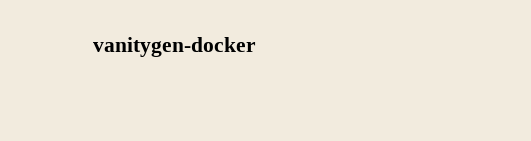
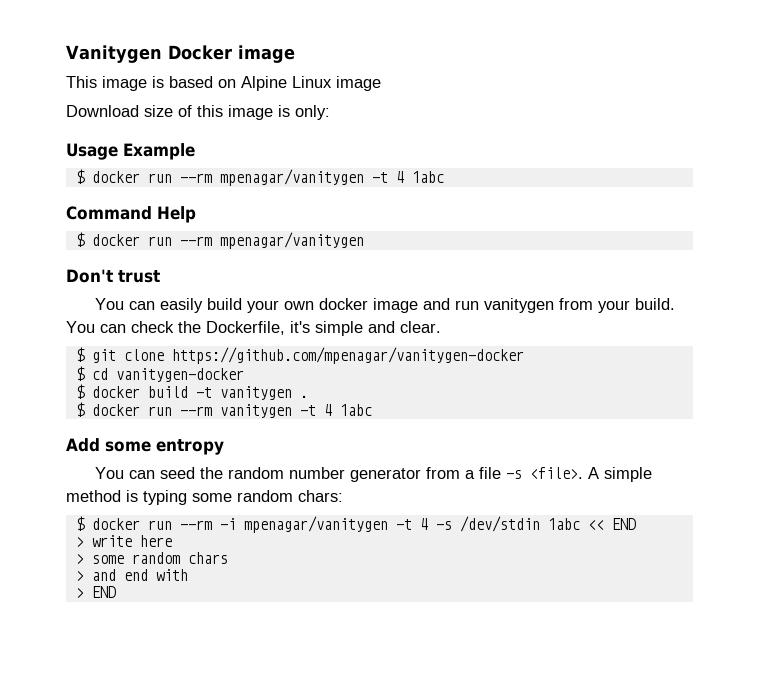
- vanitygen-docker
+ Vanitygen Docker image
+ This image is based on Alpine Linux image
+ Download size of this image is only:
+ Usage Example
+ $ docker run --rm mpenagar/vanitygen -t 4 1abc
+ Command Help
+ $ docker run --rm mpenagar/vanitygen
+ Don't trust
+ You can easily build your own docker image and run vanitygen from your build. You can check the Dockerfile, it's simple and clear.
+ $ git clone https://github.com/mpenagar/vanitygen-docker
+ $ cd vanitygen-docker
+ $ docker build -t vanitygen .
+ $ docker run --rm vanitygen -t 4 1abc
+ Add some entropy
+ You can seed the random number generator from a file -s <file>. A simple method is typing some random chars:
+ $ docker run --rm -i mpenagar/vanitygen -t 4 -s /dev/stdin 1abc << END
+ > write here
+ > some random chars
+ > and end with
+ > END

